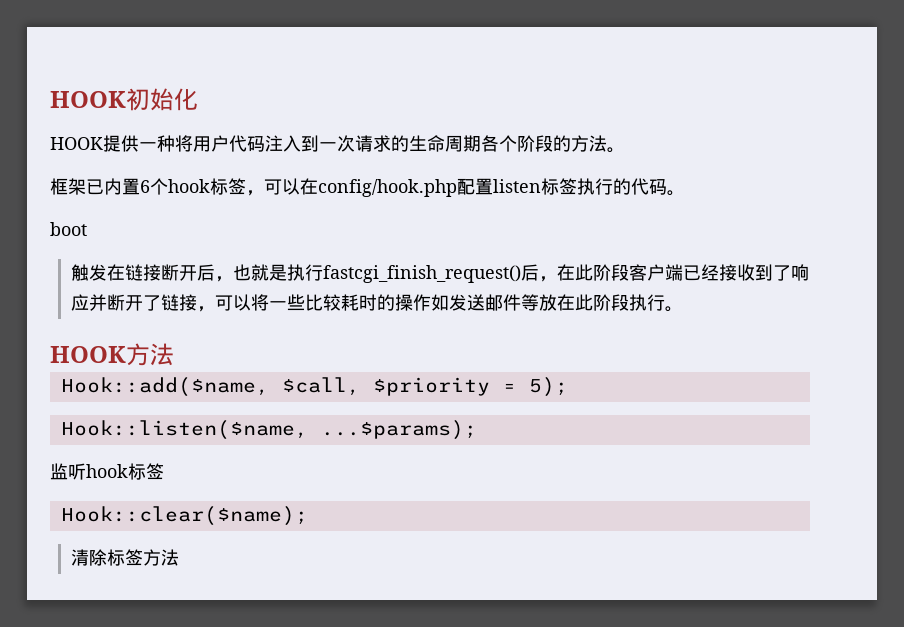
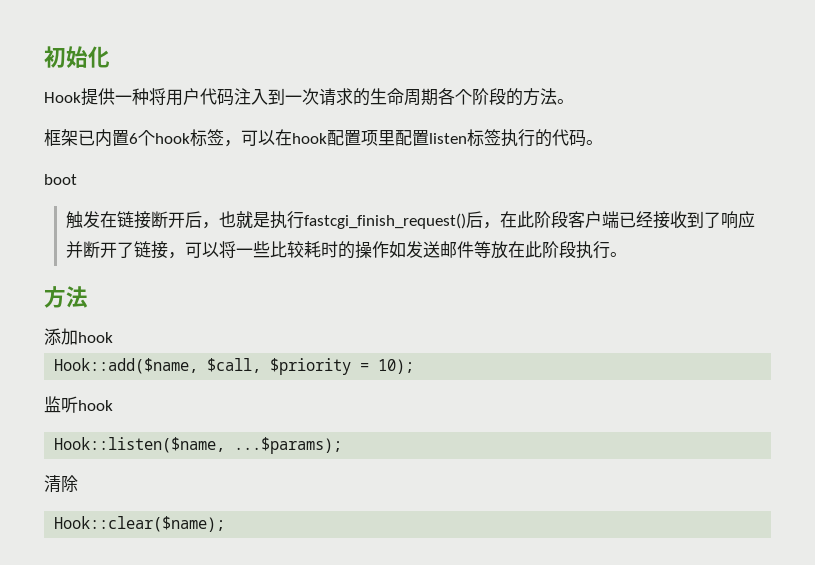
- HOOK初始化
+ 初始化
- HOOK提供一种将用户代码注入到一次请求的生命周期各个阶段的方法。
+ Hook提供一种将用户代码注入到一次请求的生命周期各个阶段的方法。
- 框架已内置6个hook标签，可以在config/hook.php配置listen标签执行的代码。
+ 框架已内置6个hook标签，可以在hook配置项里配置listen标签执行的代码。
  触发在链接断开后，也就是执行fastcgi_finish_request()后，在此阶段客户端已经接收到了响应并断开了链接，可以将一些比较耗时的操作如发送邮件等放在此阶段执行。
- HOOK方法
+ 方法
+ 添加hook
- Hook::add($name, $call, $priority = 5);
+ Hook::add($name, $call, $priority = 10);
+ 监听hook
- 监听hook标签
+ 清除
  Hook::clear($name);
- 清除标签方法

